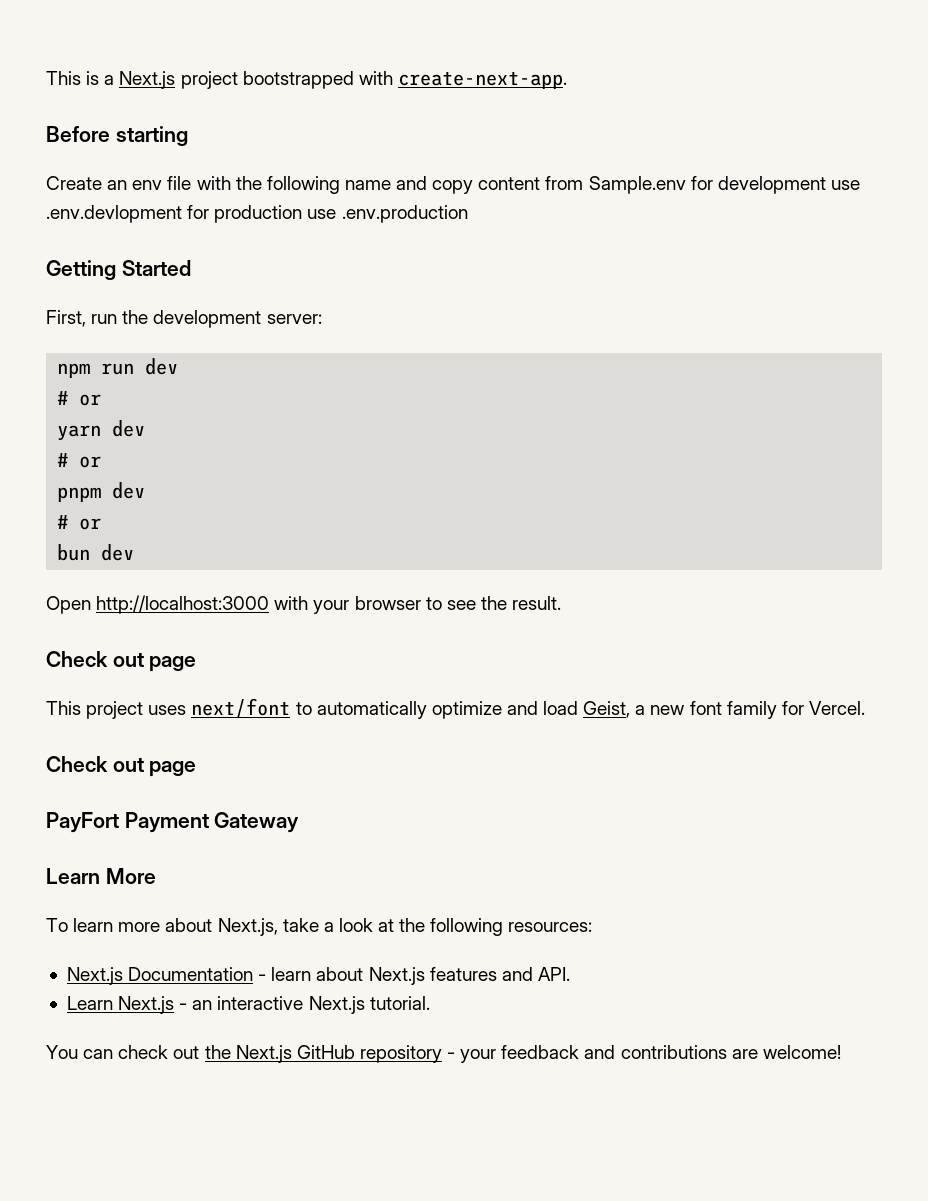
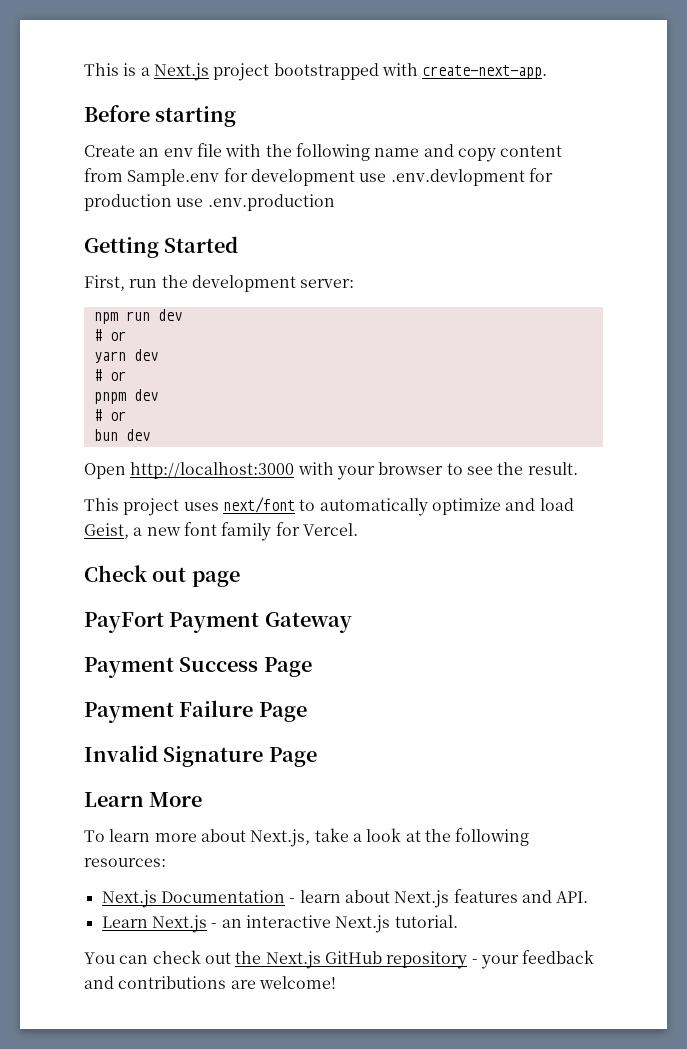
  Open http://localhost:3000 with your browser to see the result.
- Check out page
+ Payment Success Page
+ Payment Failure Page
+ Invalid Signature Page

